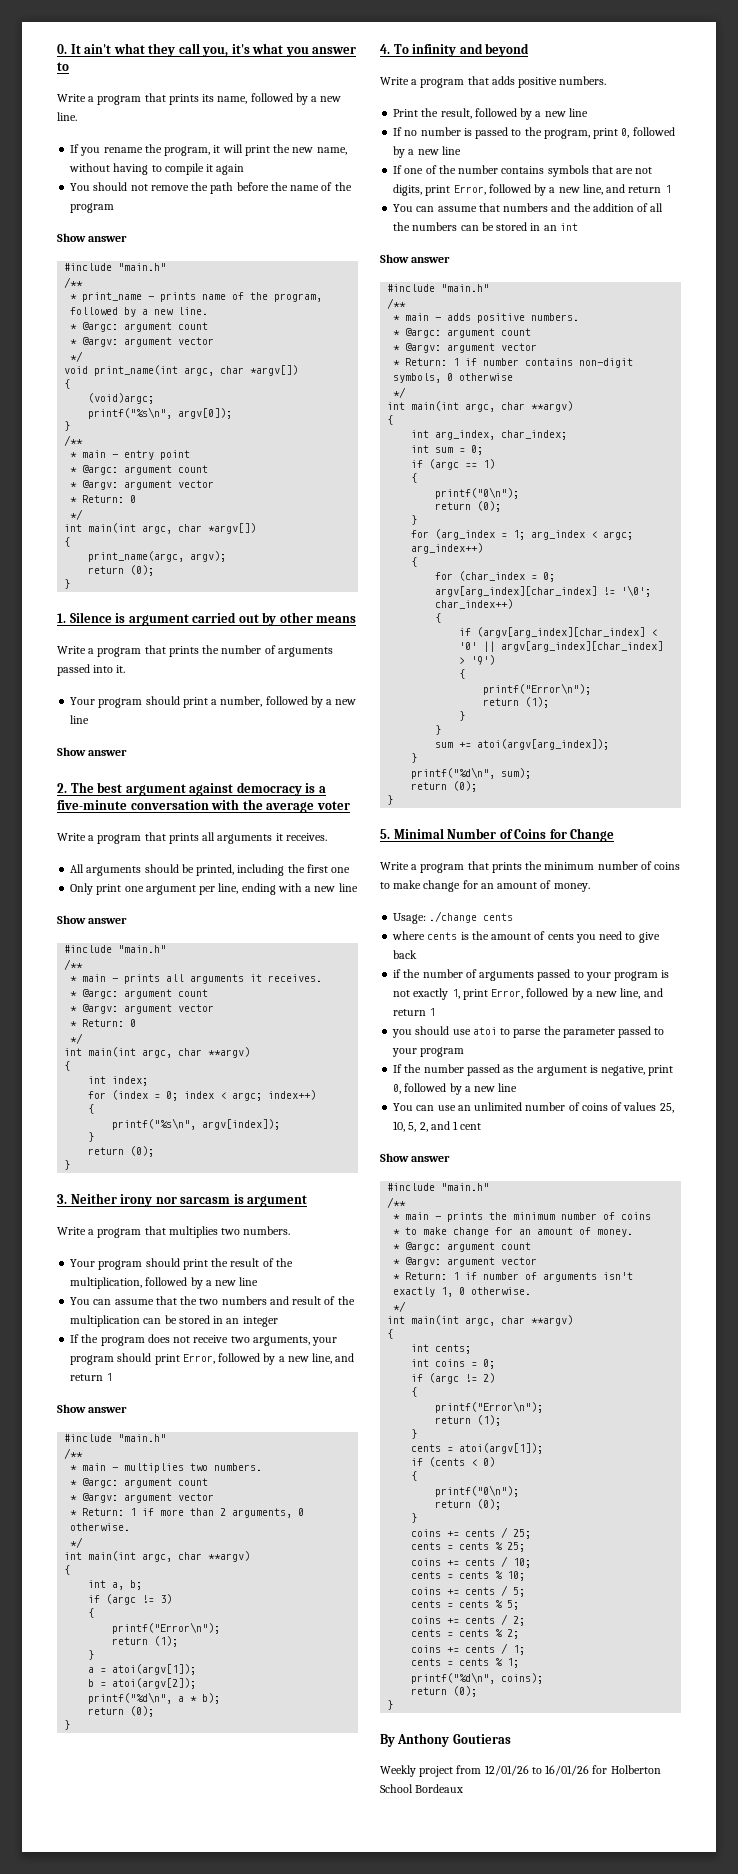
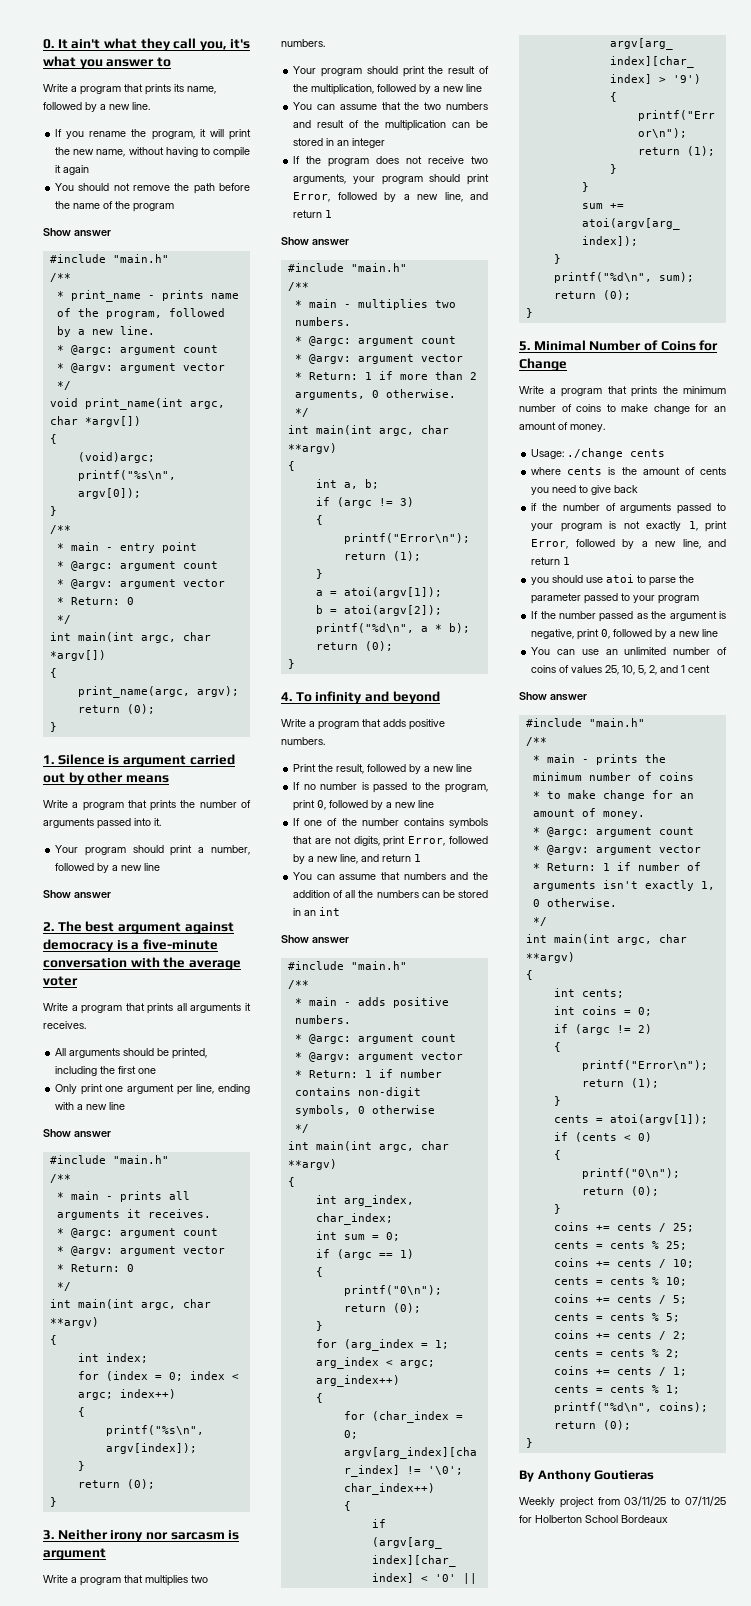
- Weekly project from 12/01/26 to 16/01/26 for Holberton School Bordeaux
+ Weekly project from 03/11/25 to 07/11/25 for Holberton School Bordeaux

